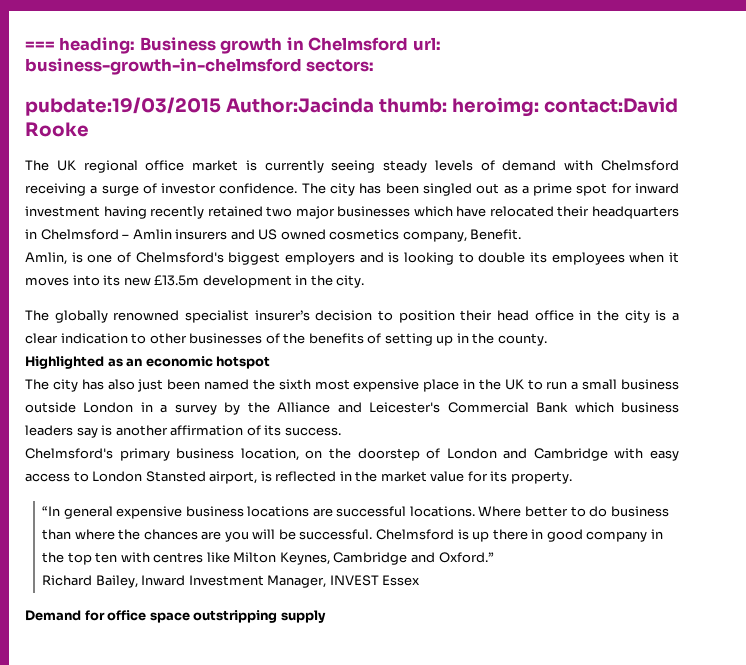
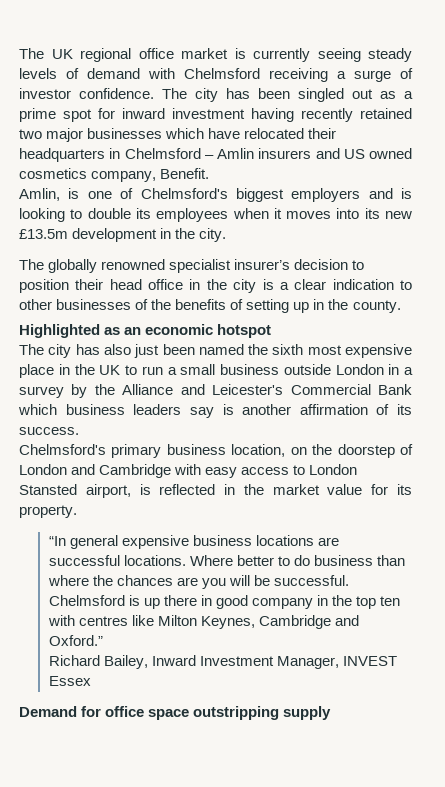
- === heading: Business growth in Chelmsford url: business-growth-in-chelmsford sectors:
- pubdate:19/03/2015 Author:Jacinda thumb: heroimg: contact:David Rooke

